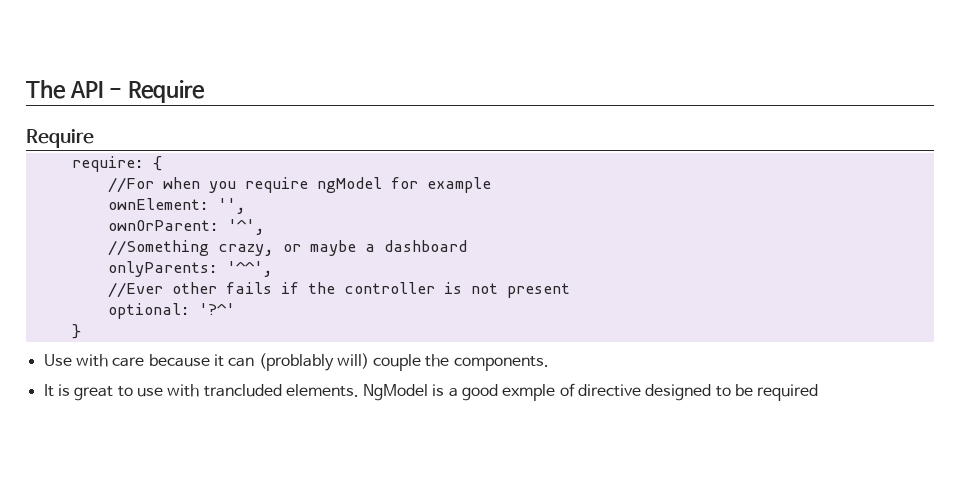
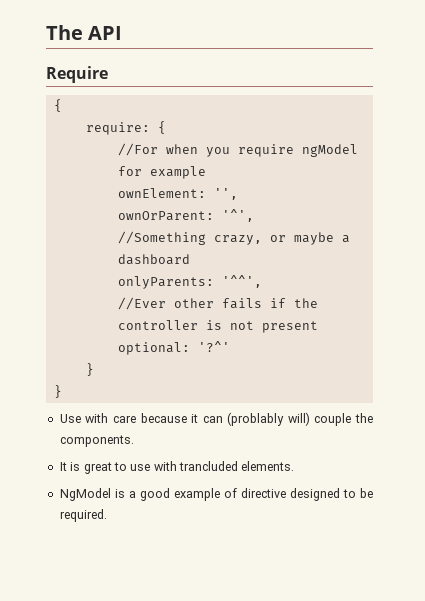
- The API - Require
+ The API
  Require
+ {
  optional: '?^'
+ }
- It is great to use with trancluded elements. NgModel is a good exmple of directive designed to be required
+ It is great to use with trancluded elements.
+ NgModel is a good example of directive designed to be required.

